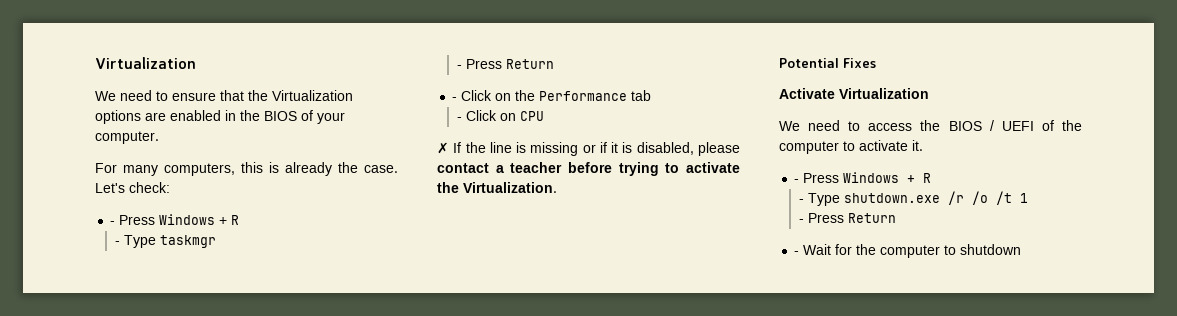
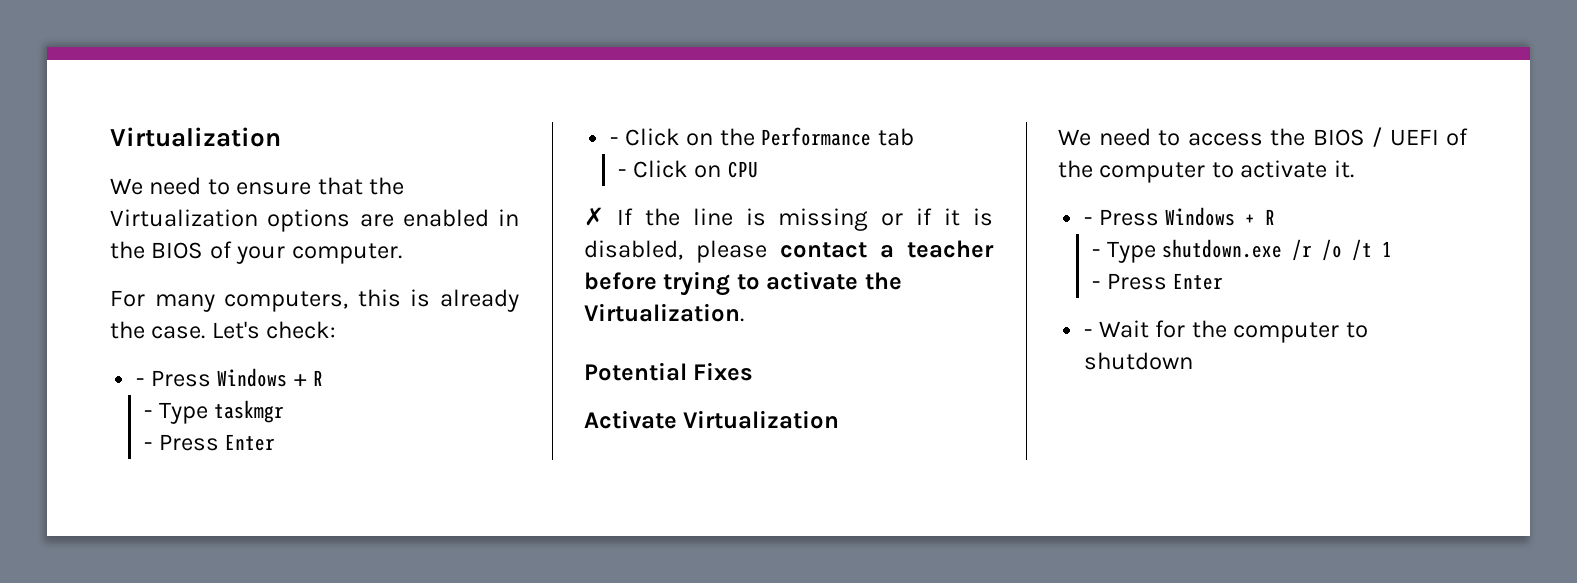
  - Type taskmgr
- - Press Return
+ - Press Enter
  - Type shutdown.exe /r /o /t 1
- - Press Return
+ - Press Enter

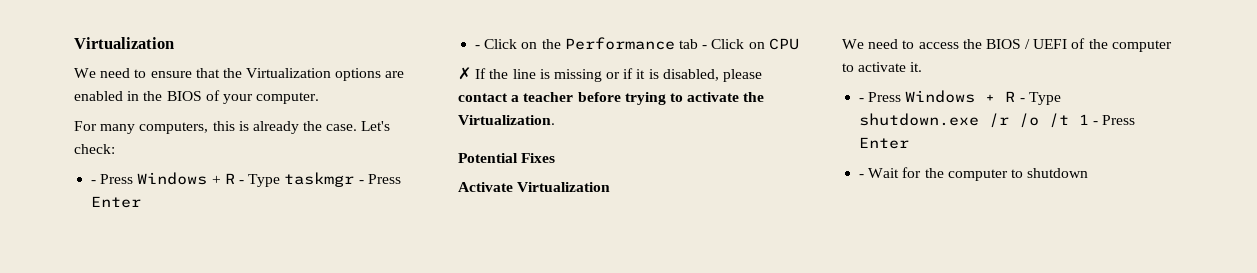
  Let's check:
- - Press Windows + R
- - Type taskmgr
- - Press Enter
+ - Press Windows + R - Type taskmgr - Press Enter
- - Click on the Performance tab
- - Click on CPU
+ - Click on the Performance tab - Click on CPU
  We need to access the BIOS / UEFI of the computer to activate it.
- - Press Windows + R
- - Type shutdown.exe /r /o /t 1
- - Press Enter
+ - Press Windows + R - Type shutdown.exe /r /o /t 1 - Press Enter

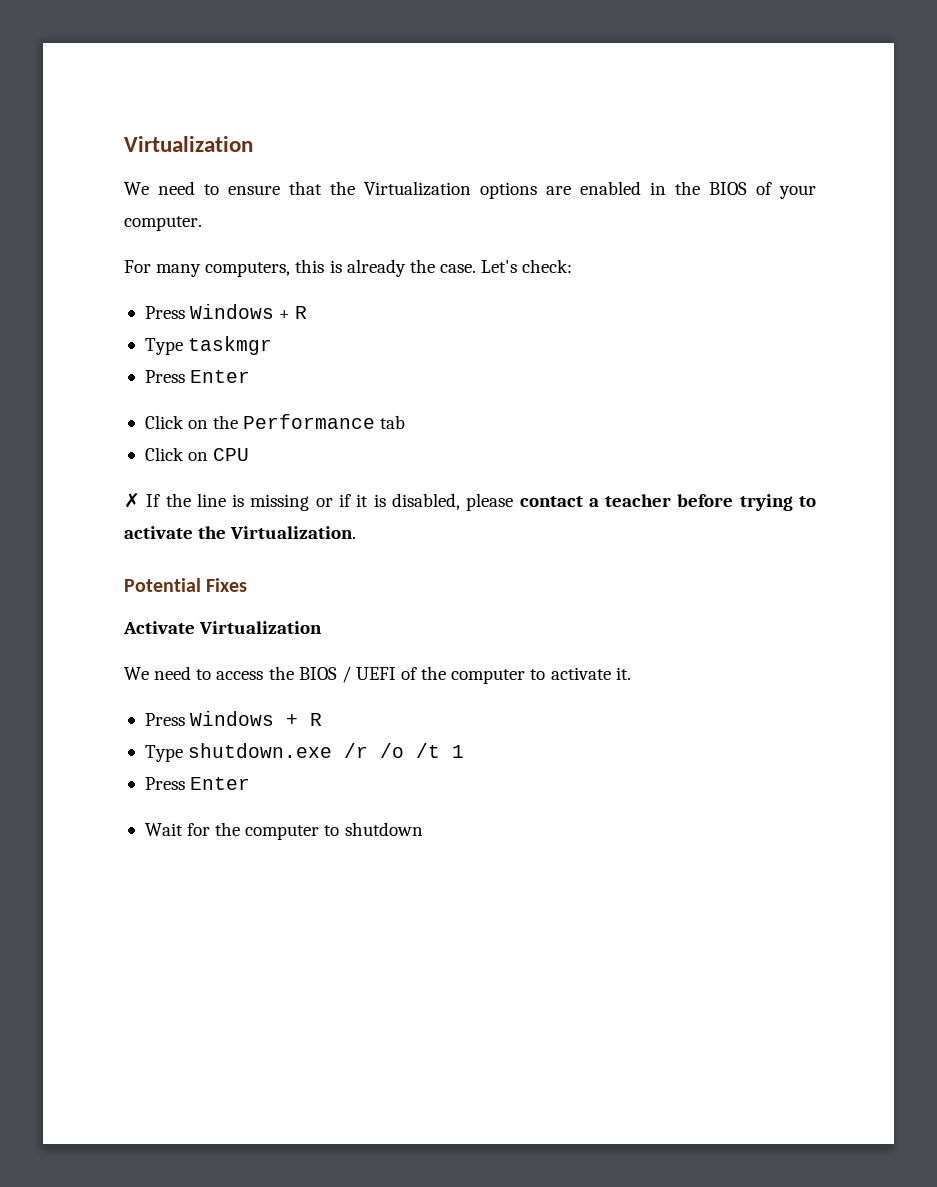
  Let's check:
- - Press Windows + R - Type taskmgr - Press Enter
- - Click on the Performance tab - Click on CPU
+ Press Windows + R
+ Type taskmgr
+ Press Enter
+ Click on the Performance tab
+ Click on CPU
  We need to access the BIOS / UEFI of the computer to activate it.
- - Press Windows + R - Type shutdown.exe /r /o /t 1 - Press Enter
- - Wait for the computer to shutdown
+ Press Windows + R
+ Type shutdown.exe /r /o /t 1
+ Press Enter
+ Wait for the computer to shutdown

